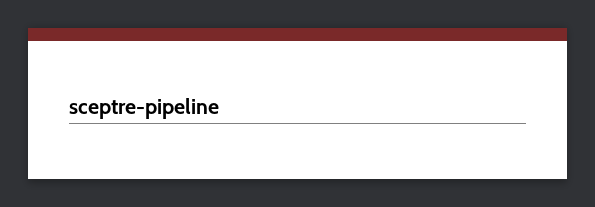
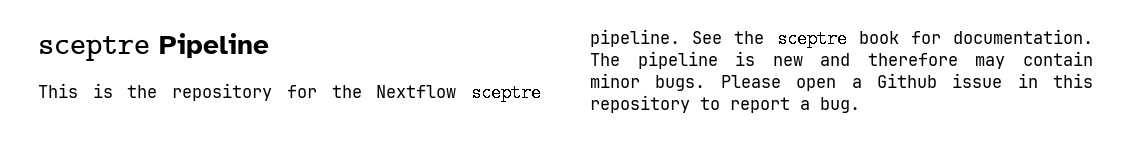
- sceptre-pipeline
+ sceptre Pipeline
+ This is the repository for the Nextflow sceptre pipeline. See the sceptre book for documentation. The pipeline is new and therefore may contain minor bugs. Please open a Github issue in this repository to report a bug.

